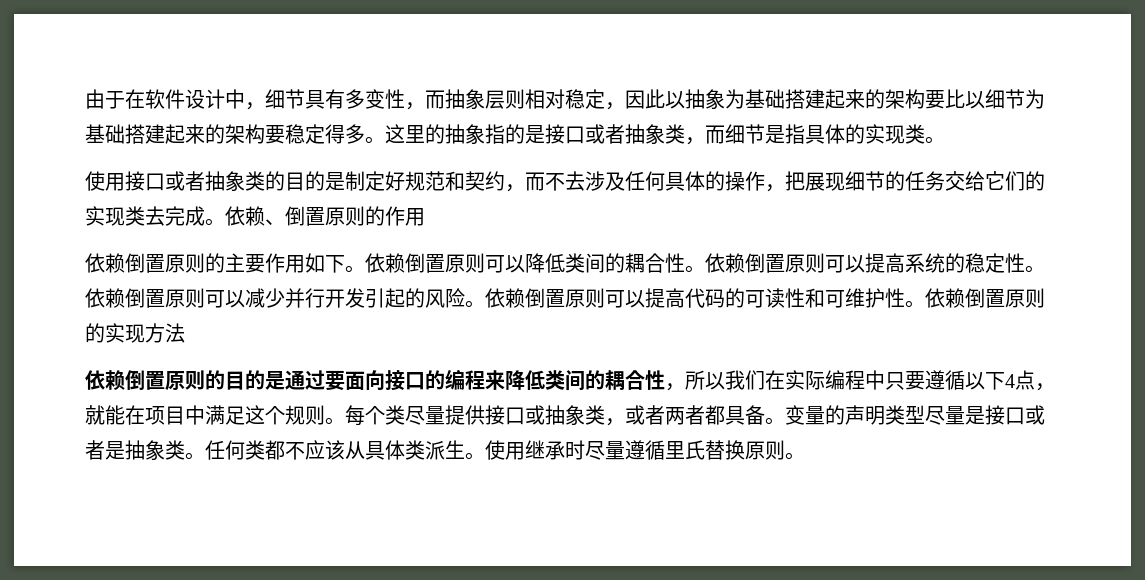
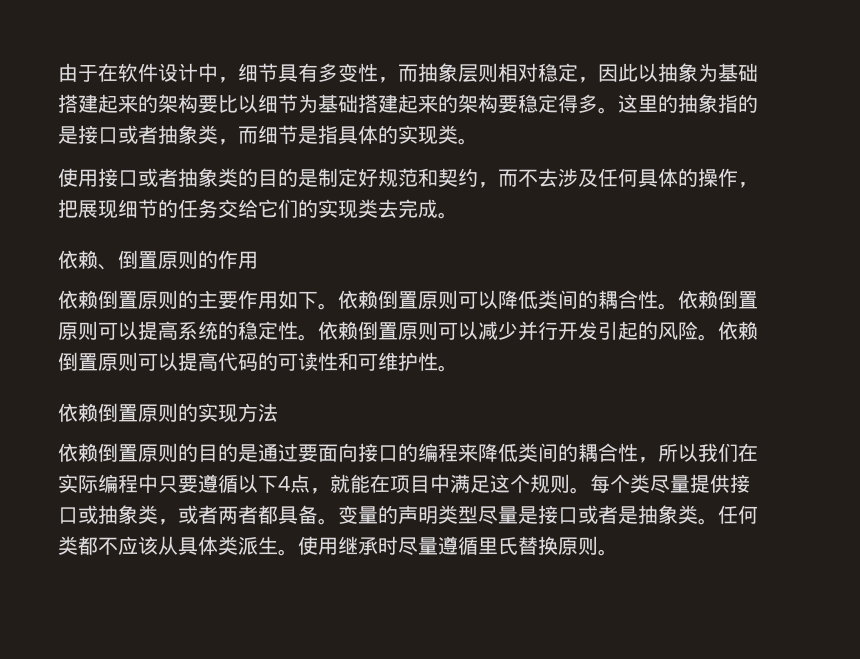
- 使用接口或者抽象类的目的是制定好规范和契约，而不去涉及任何具体的操作，把展现细节的任务交给它们的实现类去完成。依赖、倒置原则的作用
+ 使用接口或者抽象类的目的是制定好规范和契约，而不去涉及任何具体的操作，把展现细节的任务交给它们的实现类去完成。
+ 依赖、倒置原则的作用
- 依赖倒置原则可以提高代码的可读性和可维护性。依赖倒置原则的实现方法
+ 依赖倒置原则可以提高代码的可读性和可维护性。
+ 依赖倒置原则的实现方法

